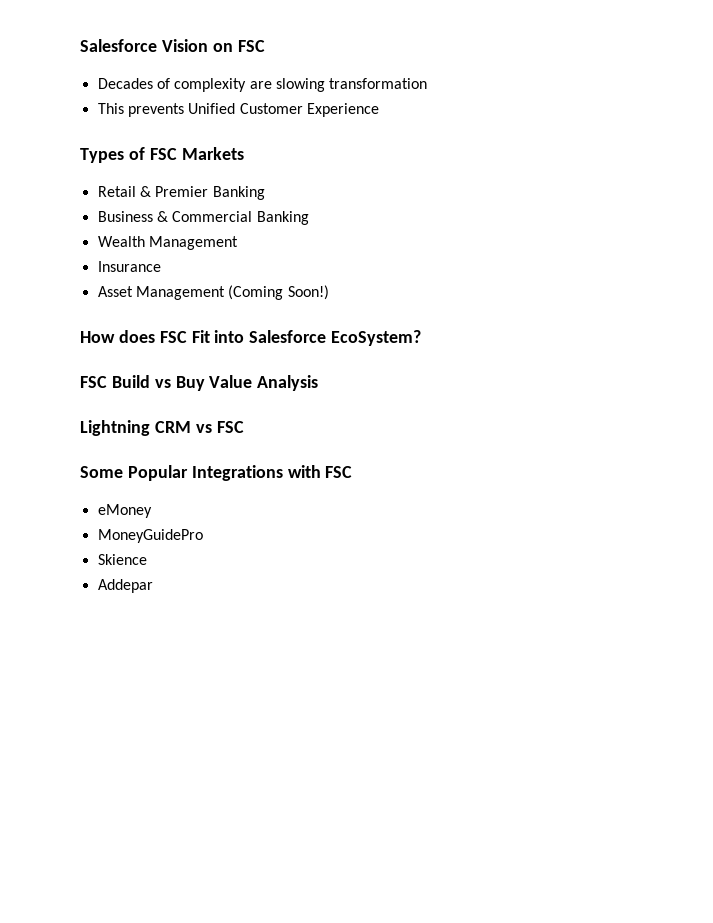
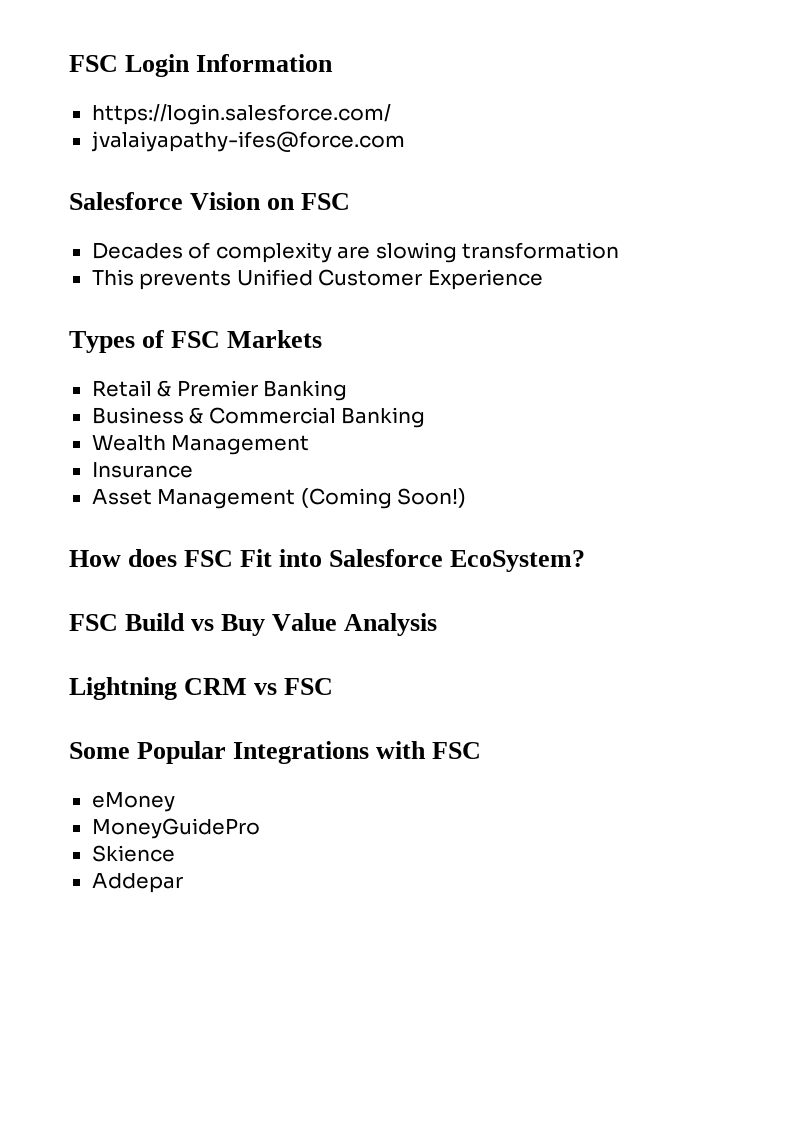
+ FSC Login Information
+ https://login.salesforce.com/
+ jvalaiyapathy-ifes@force.com

